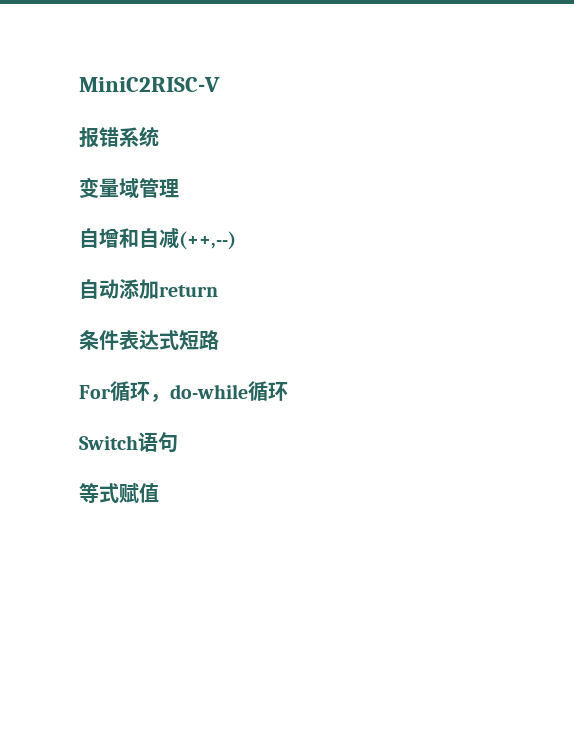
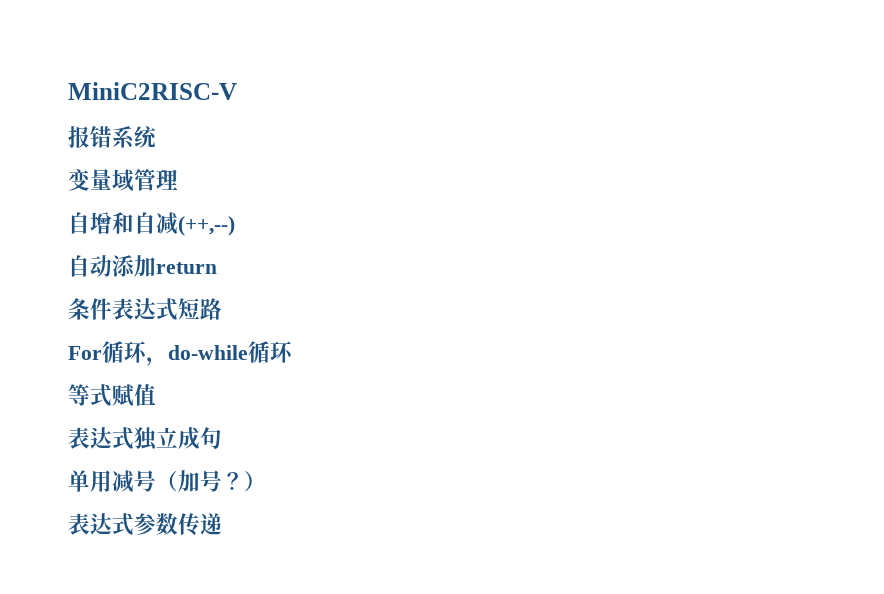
- Switch语句
+ 表达式独立成句
+ 单用减号（加号？）
+ 表达式参数传递

